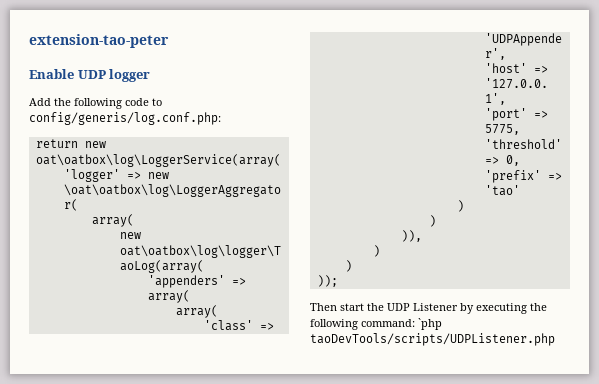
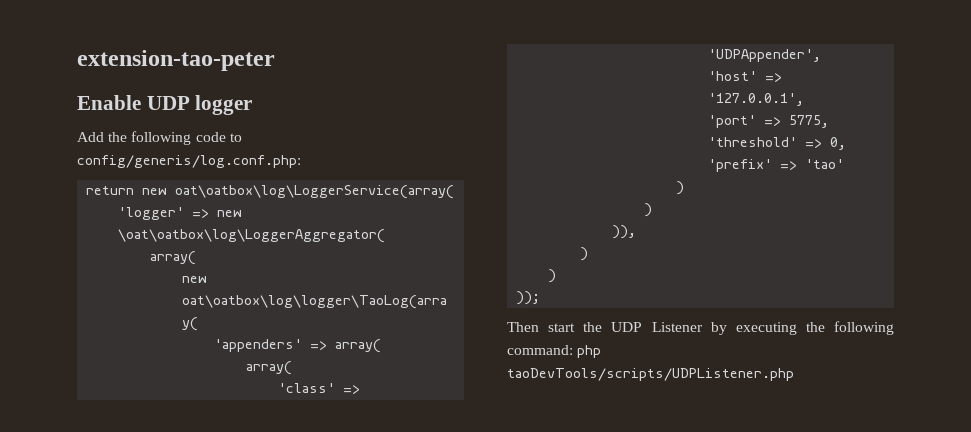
- Then start the UDP Listener by executing the following command: `php taoDevTools/scripts/UDPListener.php
+ Then start the UDP Listener by executing the following command: php taoDevTools/scripts/UDPListener.php

